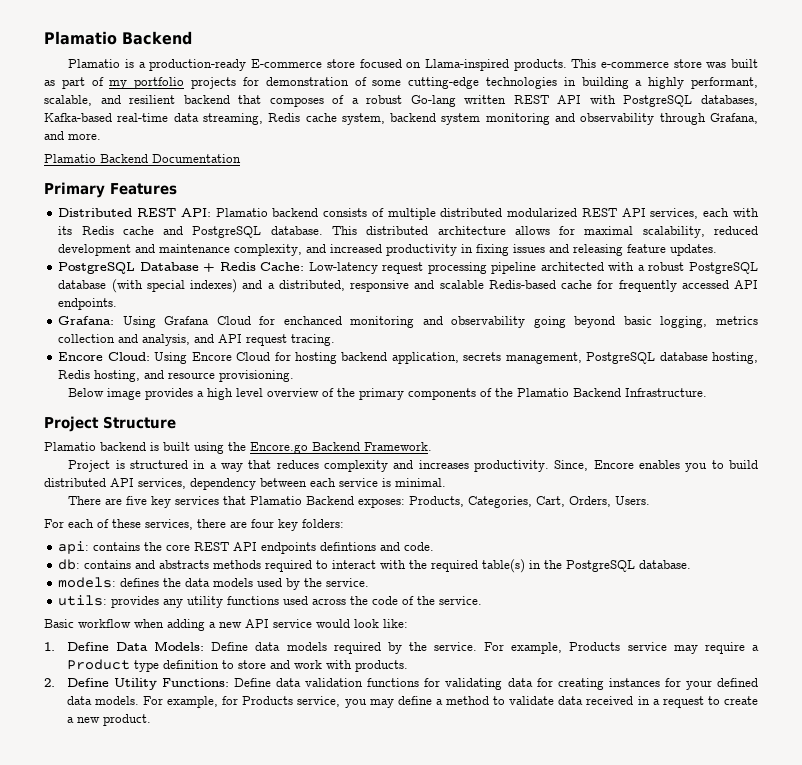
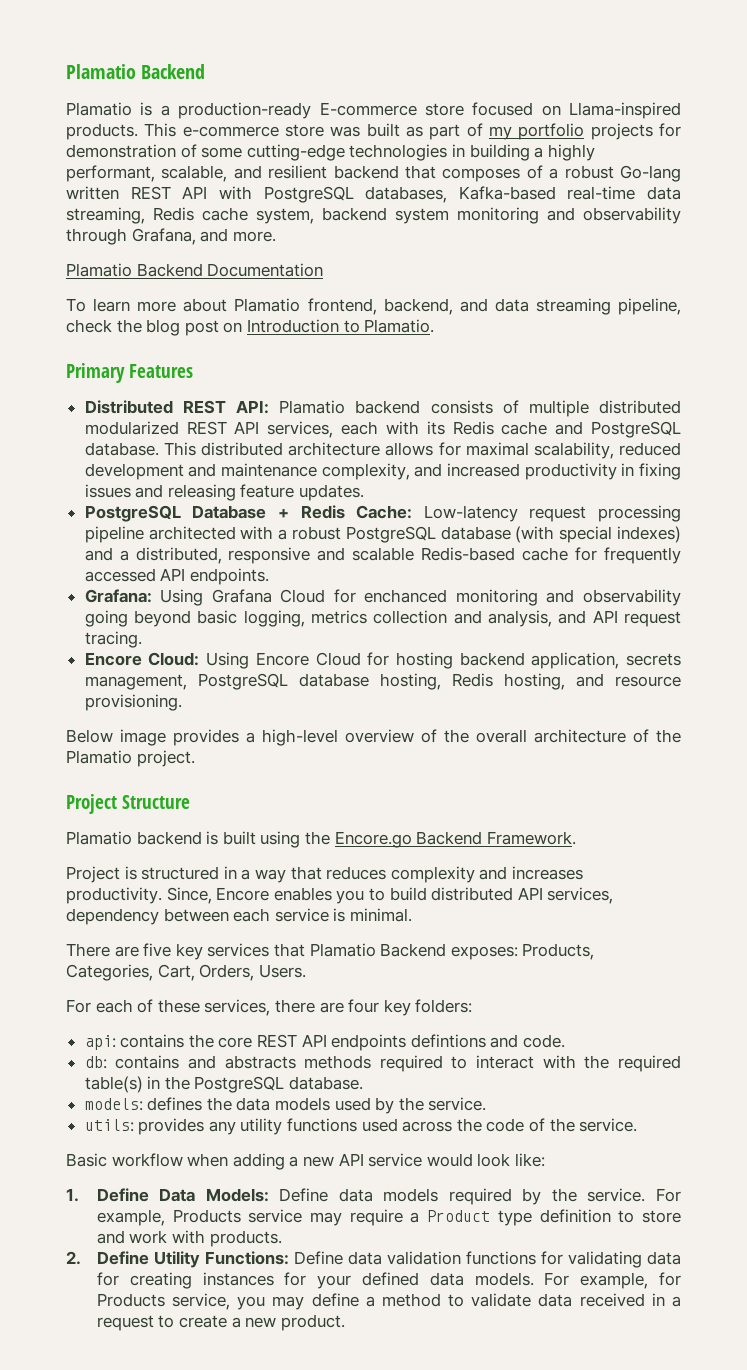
+ To learn more about Plamatio frontend, backend, and data streaming pipeline, check the blog post on Introduction to Plamatio.
- Below image provides a high level overview of the primary components of the Plamatio Backend Infrastructure.
+ Below image provides a high-level overview of the overall architecture of the Plamatio project.

